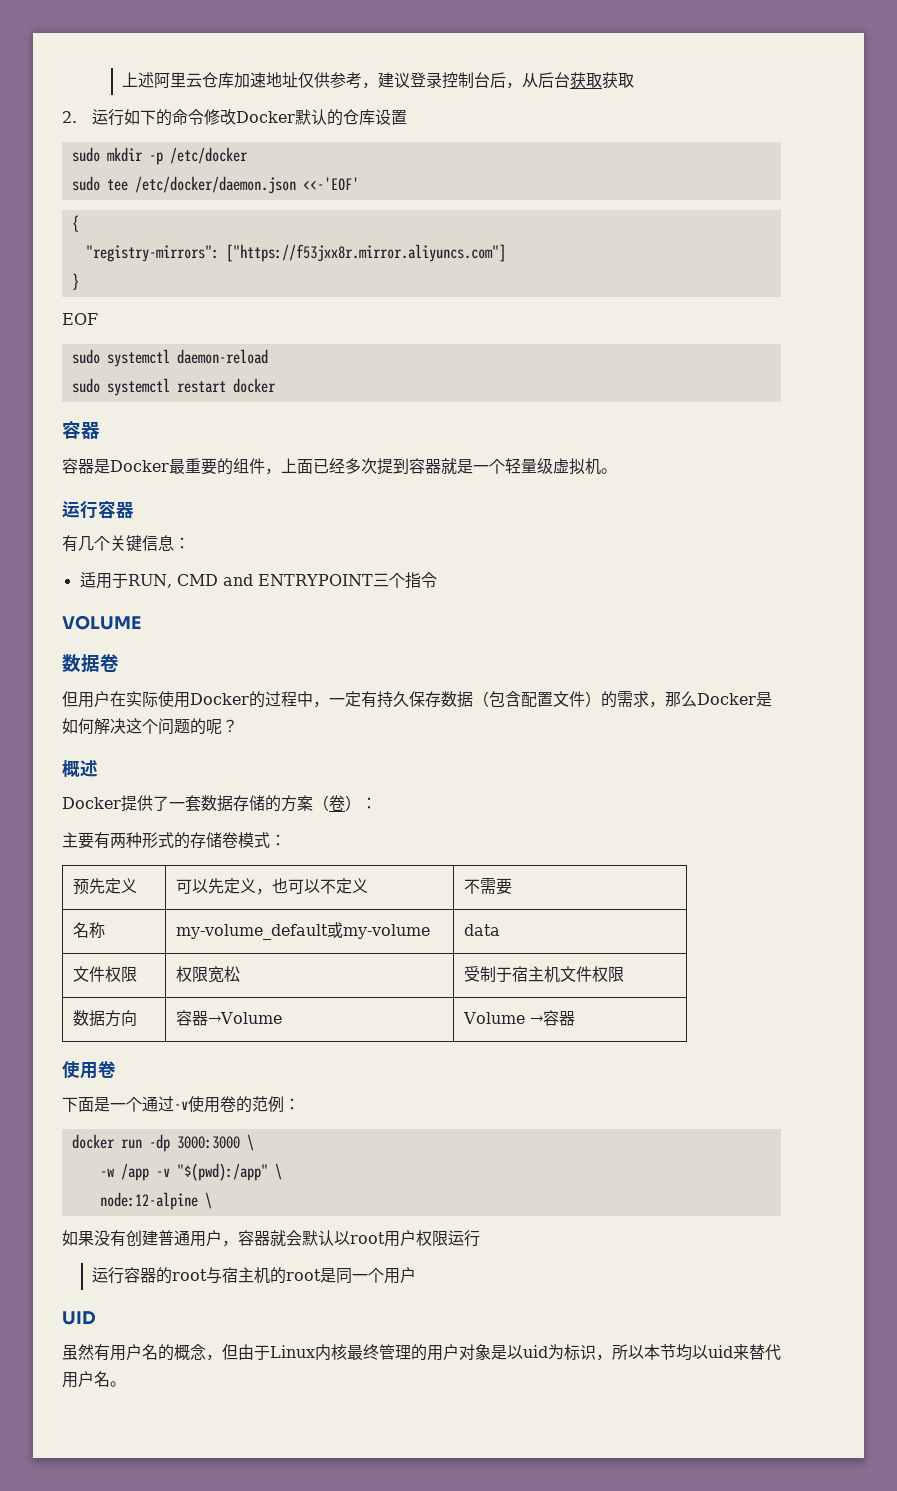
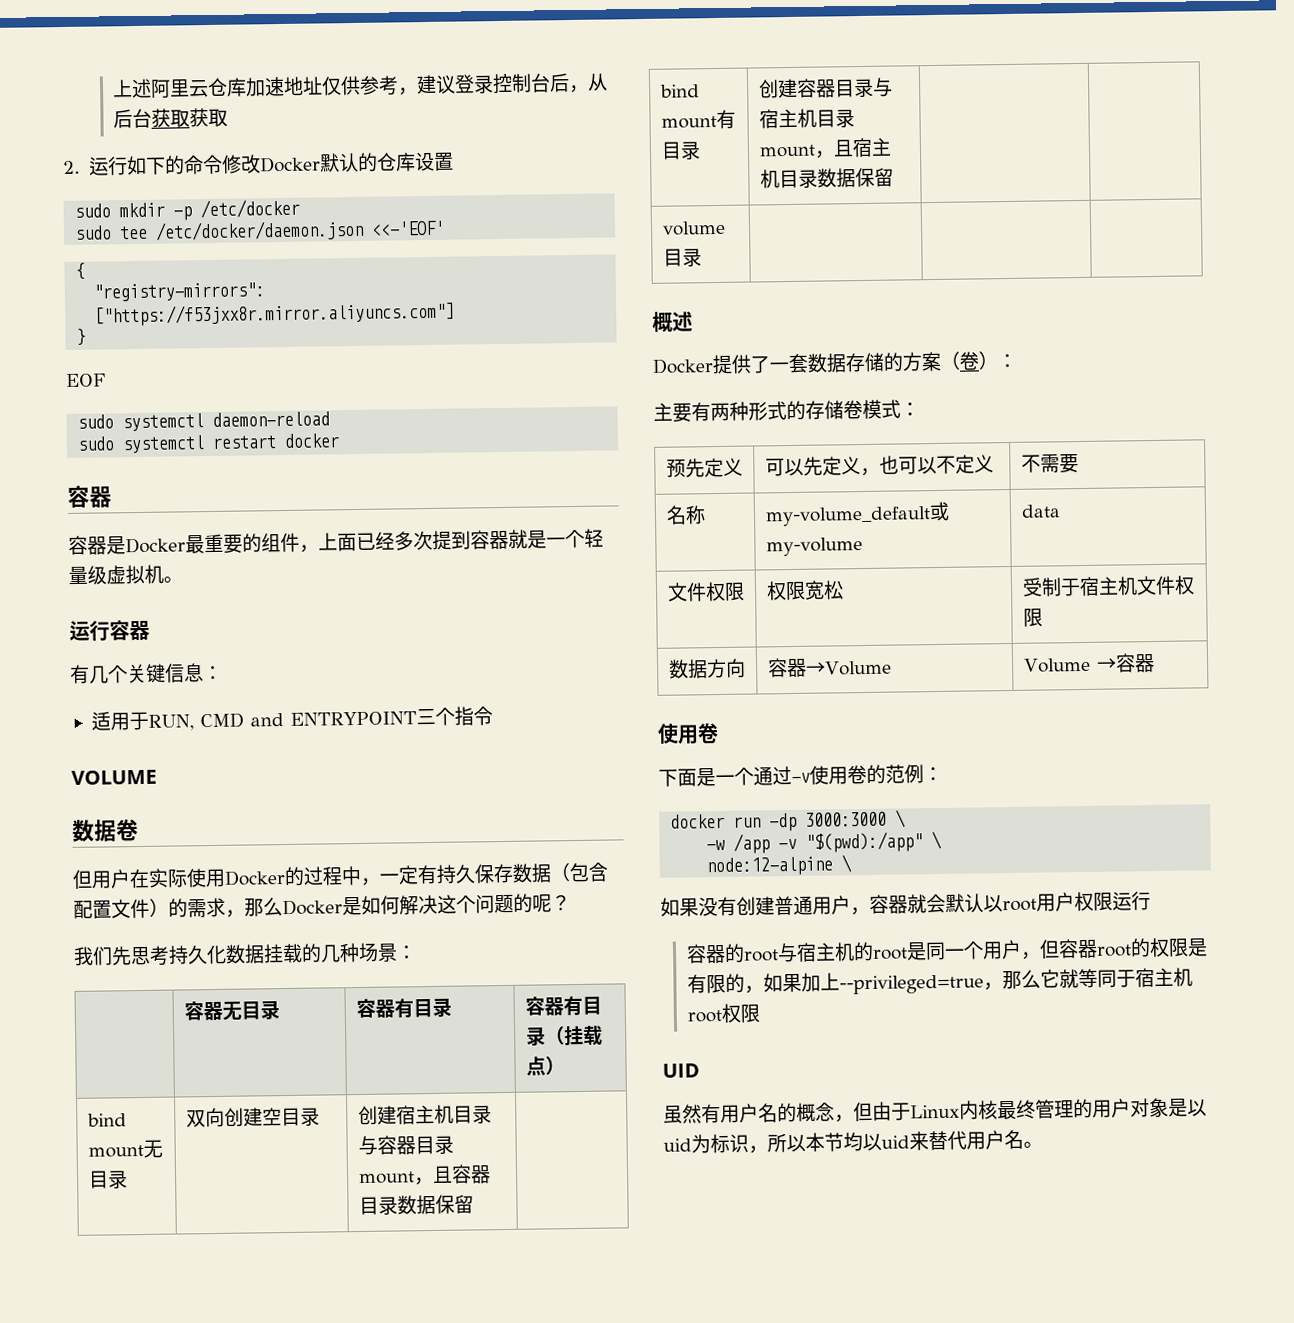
+ 我们先思考持久化数据挂载的几种场景：
+ | 容器无目录 | 容器有目录 | 容器有目录（挂载点）
+ bind mount无目录 | 双向创建空目录 | 创建宿主机目录与容器目录mount，且容器目录数据保留 |
+ bind mount有目录 | 创建容器目录与宿主机目录mount，且宿主机目录数据保留 | |
+ volume目录 | | |
- 运行容器的root与宿主机的root是同一个用户
+ 容器的root与宿主机的root是同一个用户，但容器root的权限是有限的，如果加上--privileged=true，那么它就等同于宿主机root权限

